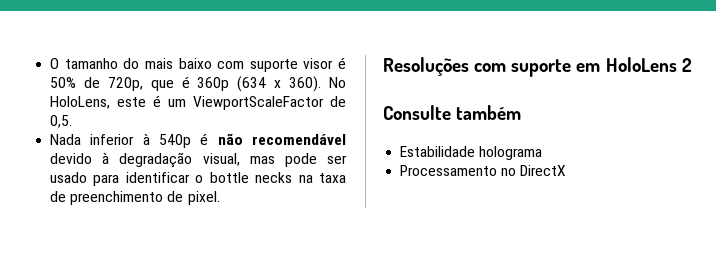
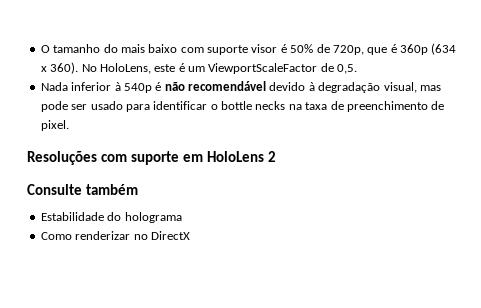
- Estabilidade holograma
+ Estabilidade do holograma
- Processamento no DirectX
+ Como renderizar no DirectX

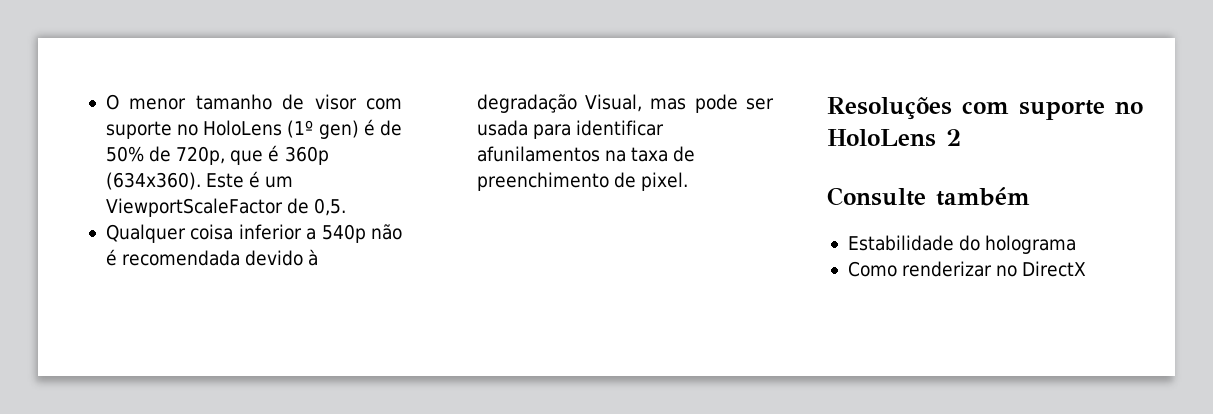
- O tamanho do mais baixo com suporte visor é 50% de 720p, que é 360p (634 x 360). No HoloLens, este é um ViewportScaleFactor de 0,5.
+ O menor tamanho de visor com suporte no HoloLens (1º gen) é de 50% de 720p, que é 360p (634x360). Este é um ViewportScaleFactor de 0,5.
- Nada inferior à 540p é não recomendável devido à degradação visual, mas pode ser usado para identificar o bottle necks na taxa de preenchimento de pixel.
+ Qualquer coisa inferior a 540p não é recomendada devido à degradação Visual, mas pode ser usada para identificar afunilamentos na taxa de preenchimento de pixel.
- Resoluções com suporte em HoloLens 2
+ Resoluções com suporte no HoloLens 2

